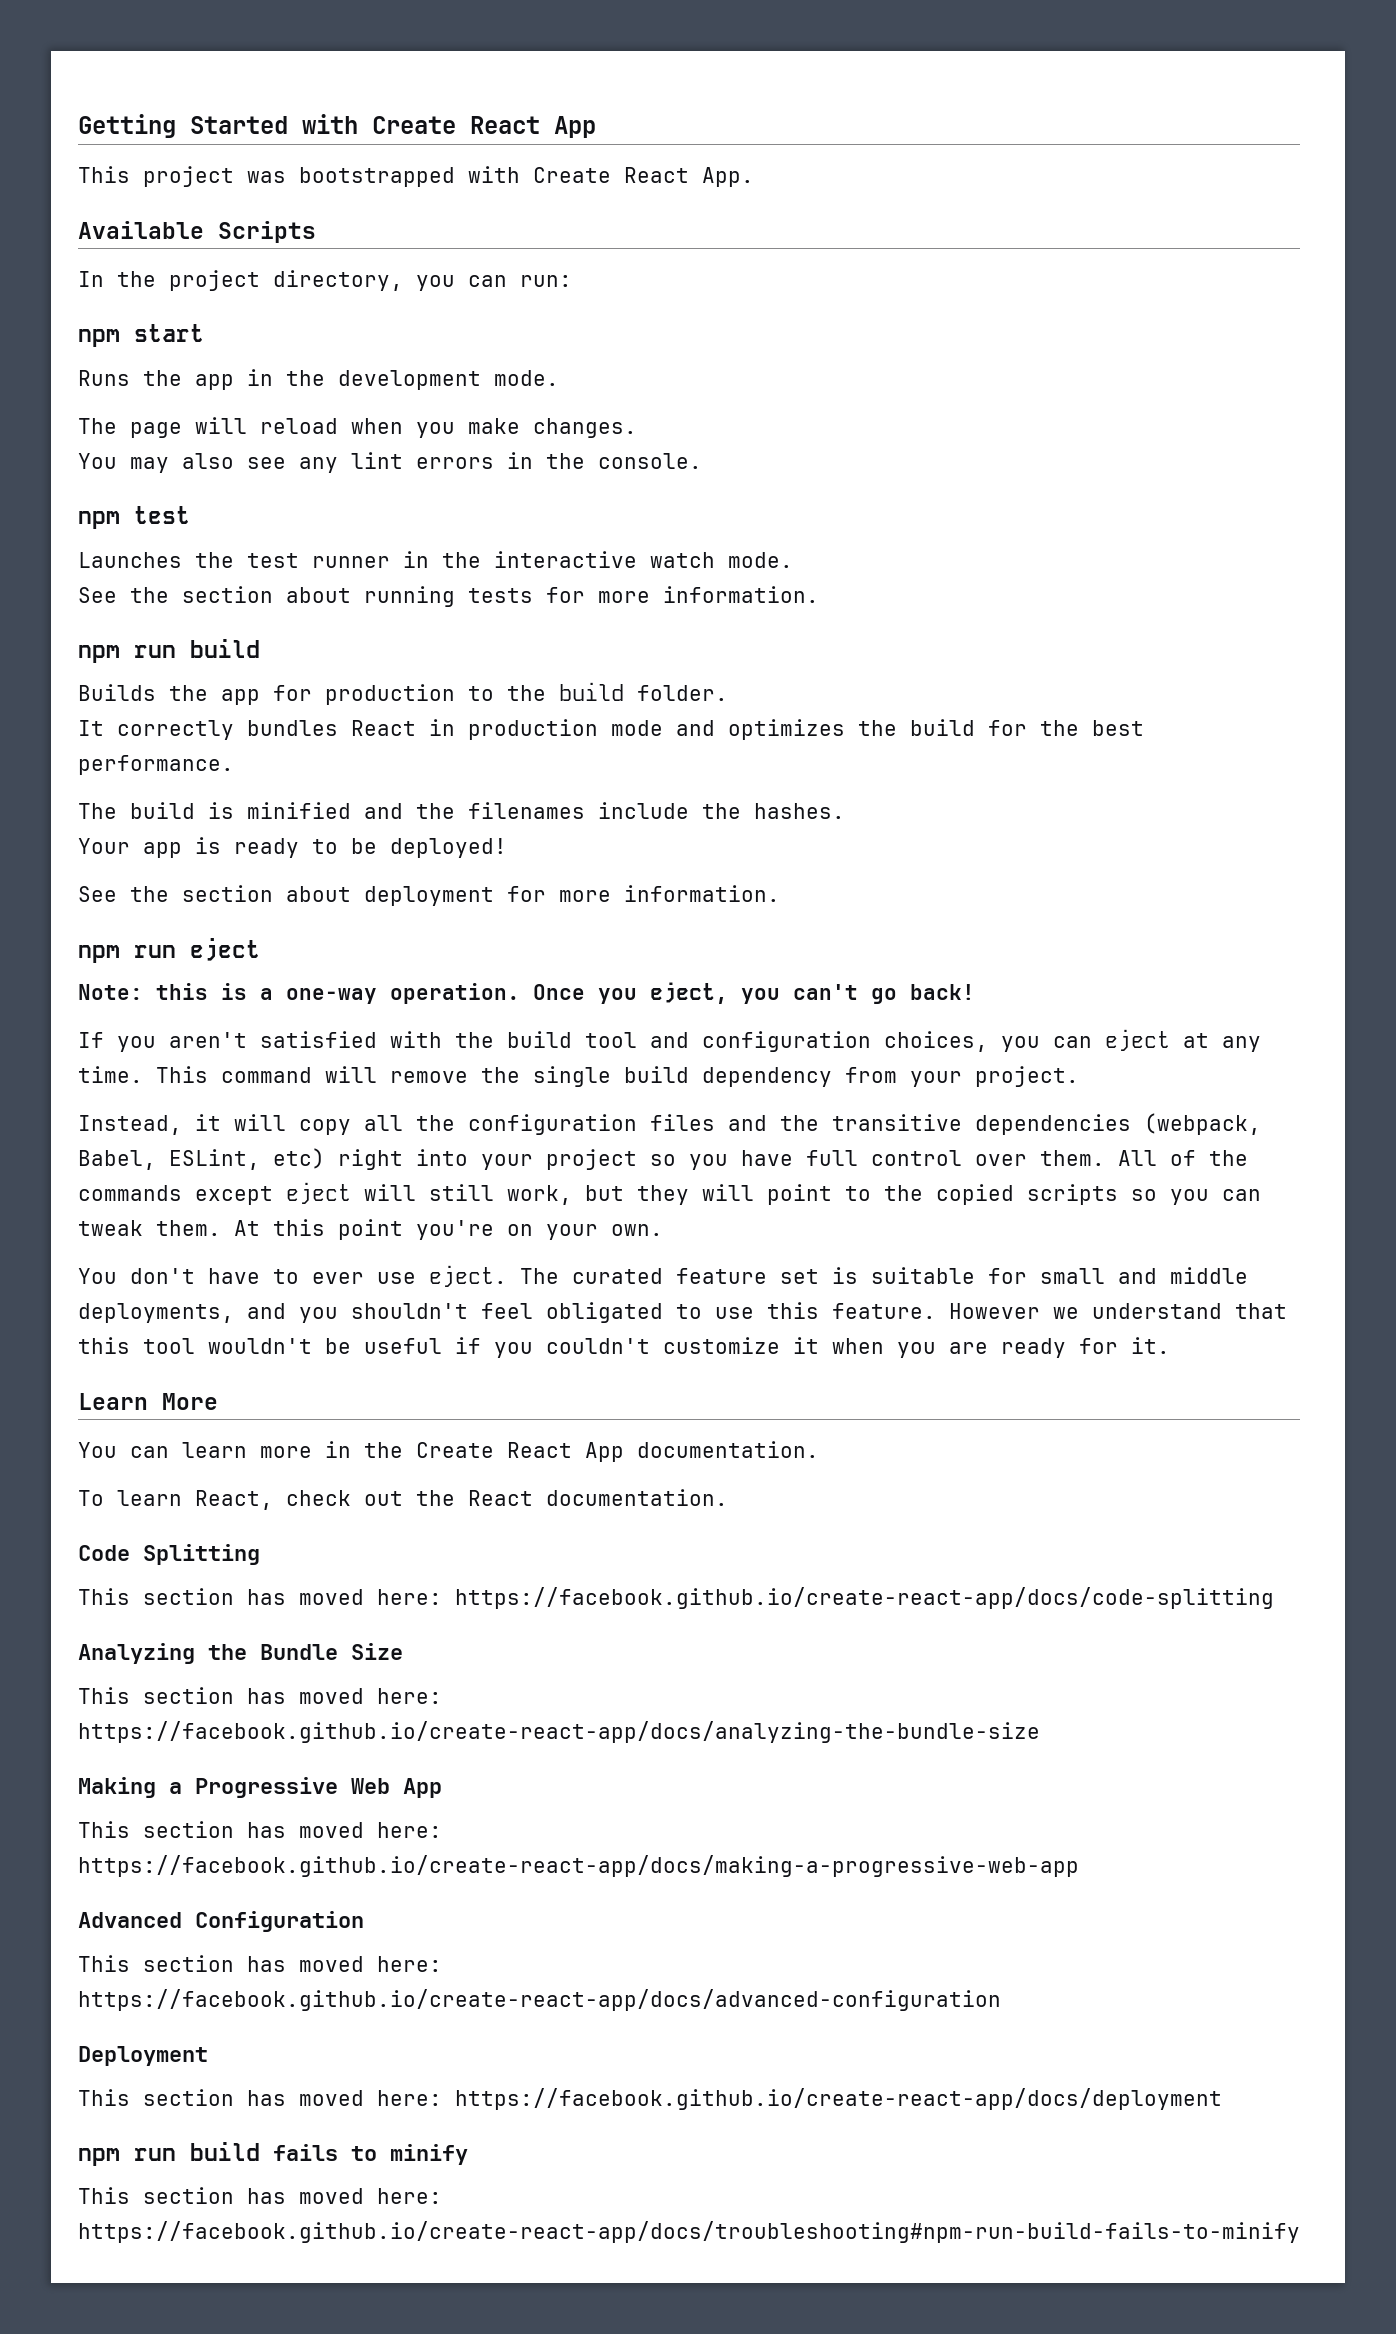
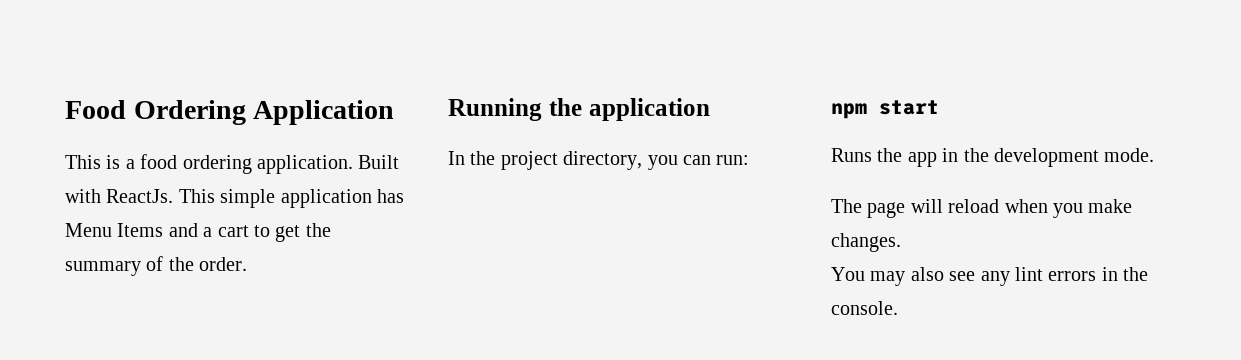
- Getting Started with Create React App
- This project was bootstrapped with Create React App.
- Available Scripts
+ Food Ordering Application
+ This is a food ordering application. Built with ReactJs. This simple application has Menu Items and a cart to get the summary of the order.
+ Running the application
- npm test
- Launches the test runner in the interactive watch mode.
- See the section about running tests for more information.
- npm run build
- Builds the app for production to the build folder.
- It correctly bundles React in production mode and optimizes the build for the best performance.
- The build is minified and the filenames include the hashes.
- Your app is ready to be deployed!
- See the section about deployment for more information.
- npm run eject
- Note: this is a one-way operation. Once you eject, you can't go back!
- If you aren't satisfied with the build tool and configuration choices, you can eject at any time. This command will remove the single build dependency from your project.
- Instead, it will copy all the configuration files and the transitive dependencies (webpack, Babel, ESLint, etc) right into your project so you have full control over them. All of the commands except eject will still work, but they will point to the copied scripts so you can tweak them. At this point you're on your own.
- You don't have to ever use eject. The curated feature set is suitable for small and middle deployments, and you shouldn't feel obligated to use this feature. However we understand that this tool wouldn't be useful if you couldn't customize it when you are ready for it.
- Learn More
- You can learn more in the Create React App documentation.
- To learn React, check out the React documentation.
- Code Splitting
- This section has moved here: https://facebook.github.io/create-react-app/docs/code-splitting
- Analyzing the Bundle Size
- This section has moved here: https://facebook.github.io/create-react-app/docs/analyzing-the-bundle-size
- Making a Progressive Web App
- This section has moved here: https://facebook.github.io/create-react-app/docs/making-a-progressive-web-app
- Advanced Configuration
- This section has moved here: https://facebook.github.io/create-react-app/docs/advanced-configuration
- Deployment
- This section has moved here: https://facebook.github.io/create-react-app/docs/deployment
- npm run build fails to minify
- This section has moved here: https://facebook.github.io/create-react-app/docs/troubleshooting#npm-run-build-fails-to-minify

